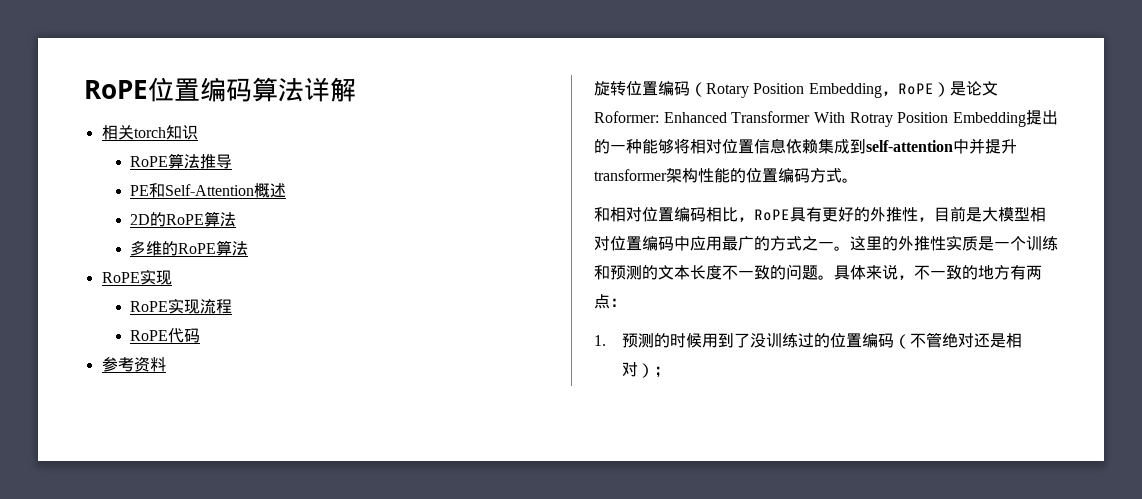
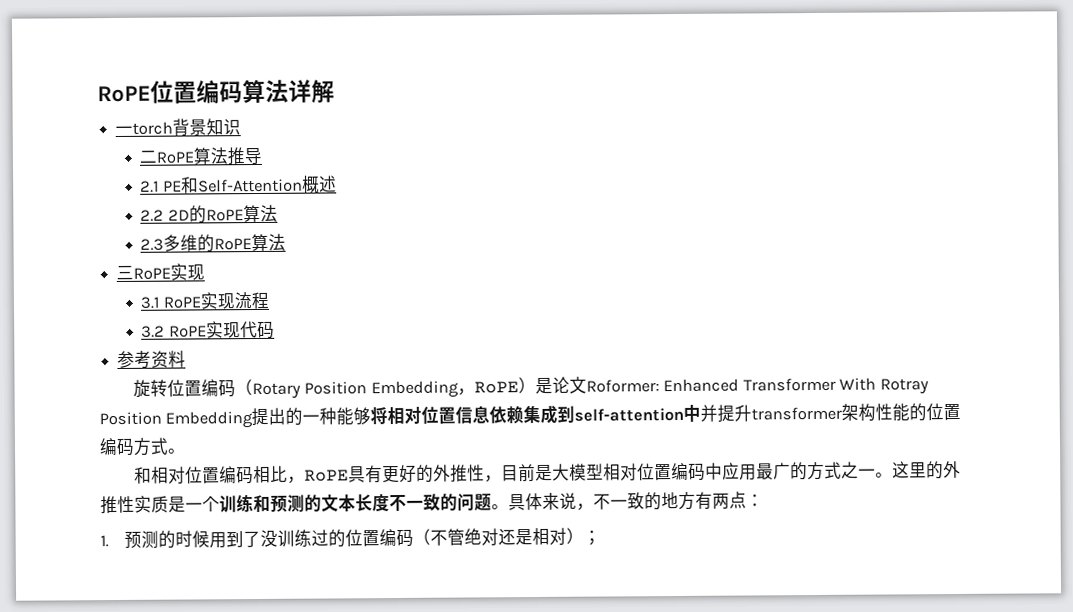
- 相关torch知识
+ 一torch背景知识
- RoPE算法推导
+ 二RoPE算法推导
- PE和Self-Attention概述
+ 2.1 PE和Self-Attention概述
- 2D的RoPE算法
+ 2.2 2D的RoPE算法
- 多维的RoPE算法
- RoPE实现
+ 2.3多维的RoPE算法
+ 三RoPE实现
- RoPE实现流程
+ 3.1 RoPE实现流程
- RoPE代码
+ 3.2 RoPE实现代码

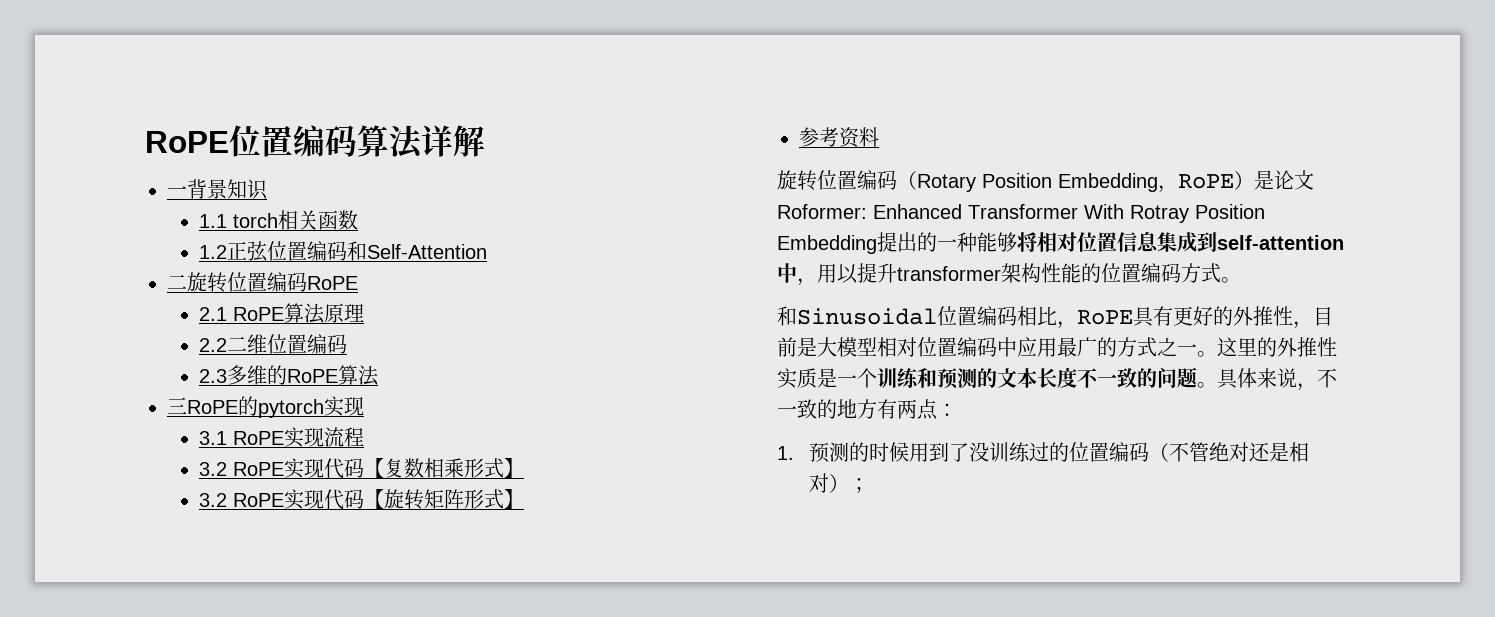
- 一torch背景知识
+ 一背景知识
- 二RoPE算法推导
- 2.1 PE和Self-Attention概述
- 2.2 2D的RoPE算法
+ 1.1 torch相关函数
+ 1.2正弦位置编码和Self-Attention
+ 二旋转位置编码RoPE
+ 2.1 RoPE算法原理
+ 2.2二维位置编码
- 三RoPE实现
+ 三RoPE的pytorch实现
- 3.2 RoPE实现代码
+ 3.2 RoPE实现代码【复数相乘形式】
+ 3.2 RoPE实现代码【旋转矩阵形式】
- 旋转位置编码（Rotary Position Embedding，RoPE）是论文Roformer: Enhanced Transformer With Rotray Position Embedding提出的一种能够将相对位置信息依赖集成到self-attention中并提升transformer架构性能的位置编码方式。
+ 旋转位置编码（Rotary Position Embedding，RoPE）是论文Roformer: Enhanced Transformer With Rotray Position Embedding提出的一种能够将相对位置信息集成到self-attention中，用以提升transformer架构性能的位置编码方式。
- 和相对位置编码相比，RoPE具有更好的外推性，目前是大模型相对位置编码中应用最广的方式之一。
+ 和Sinusoidal位置编码相比，RoPE具有更好的外推性，目前是大模型相对位置编码中应用最广的方式之一。

